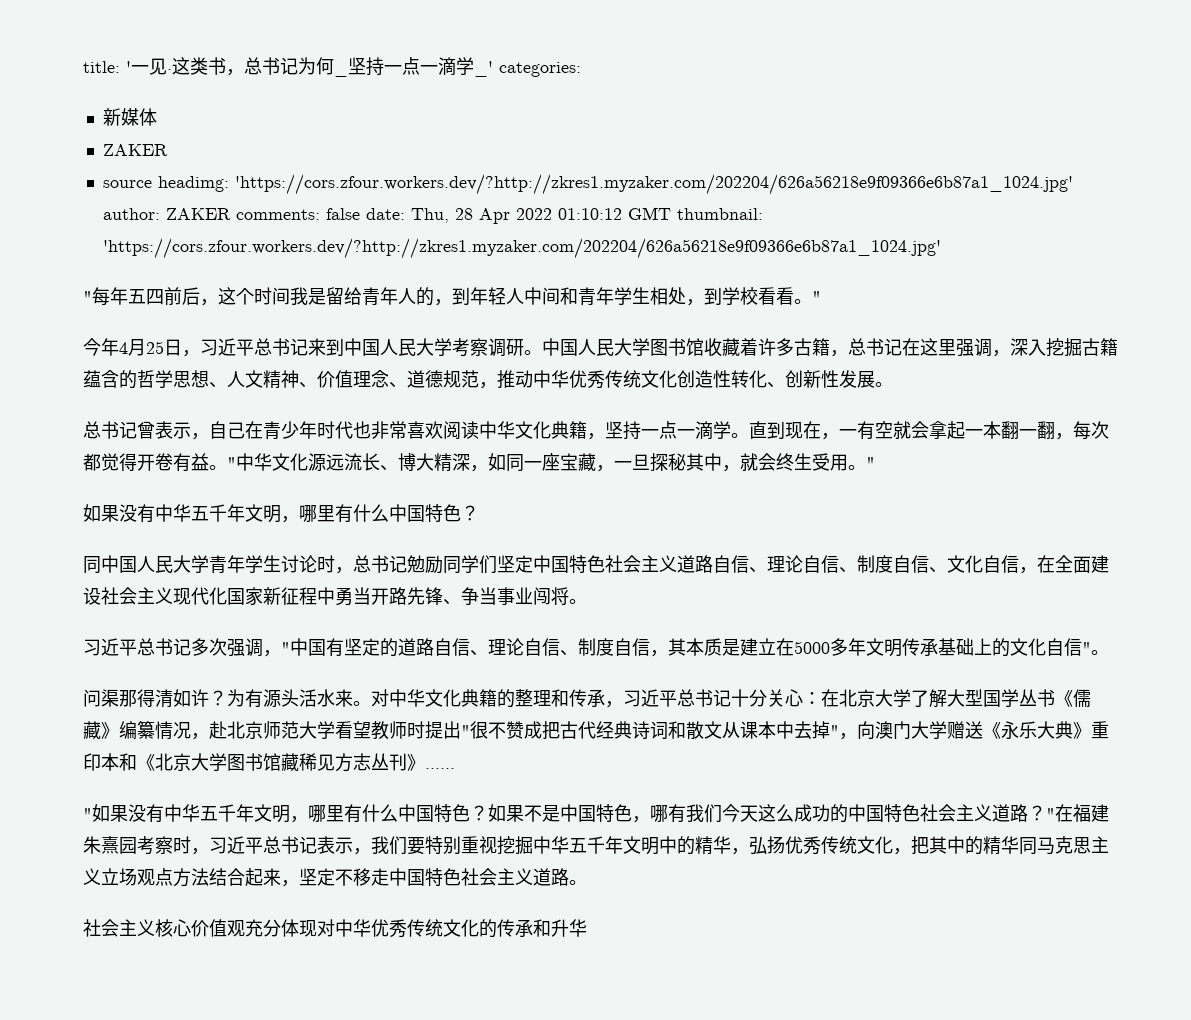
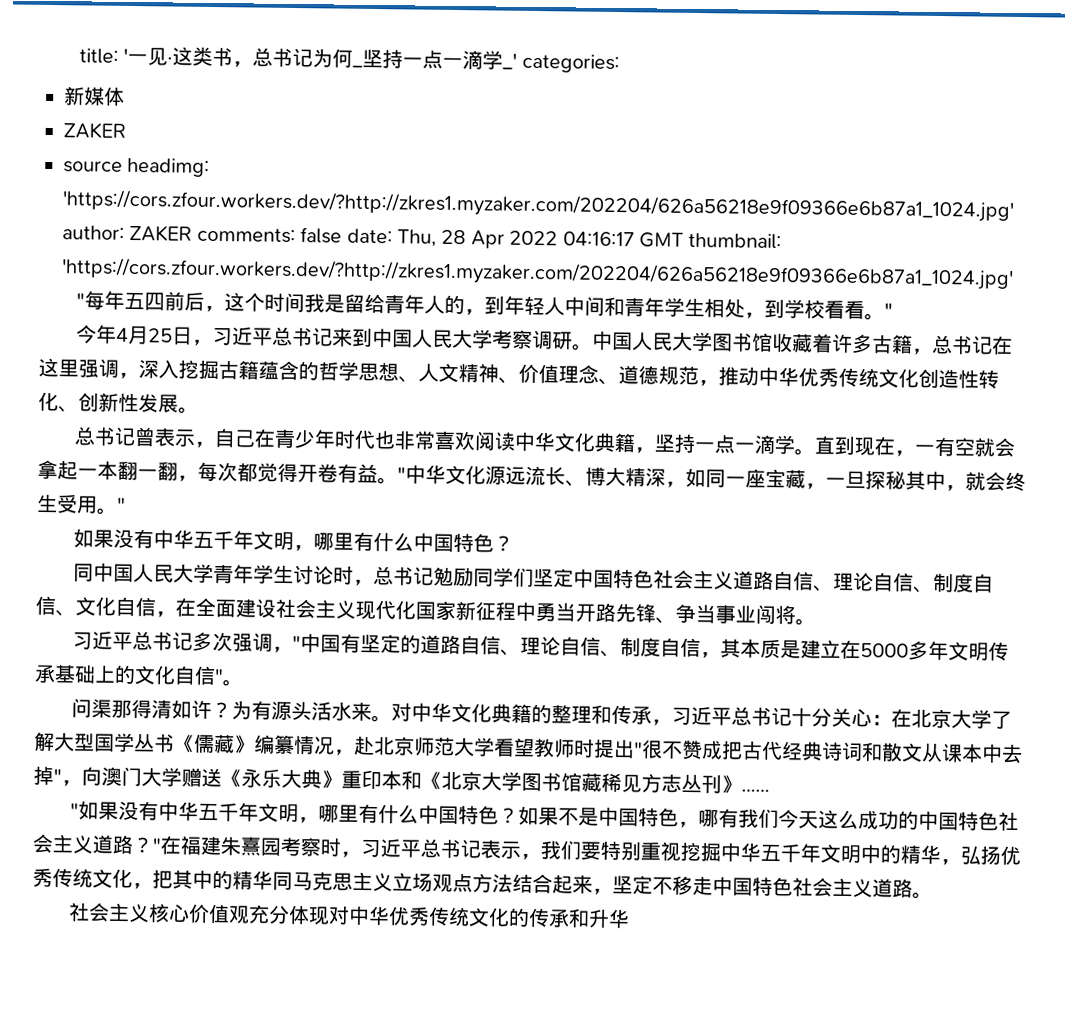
- source headimg: 'https://cors.zfour.workers.dev/?http://zkres1.myzaker.com/202204/626a56218e9f09366e6b87a1_1024.jpg' author: ZAKER comments: false date: Thu, 28 Apr 2022 01:10:12 GMT thumbnail: 'https://cors.zfour.workers.dev/?http://zkres1.myzaker.com/202204/626a56218e9f09366e6b87a1_1024.jpg'
+ source headimg: 'https://cors.zfour.workers.dev/?http://zkres1.myzaker.com/202204/626a56218e9f09366e6b87a1_1024.jpg' author: ZAKER comments: false date: Thu, 28 Apr 2022 04:16:17 GMT thumbnail: 'https://cors.zfour.workers.dev/?http://zkres1.myzaker.com/202204/626a56218e9f09366e6b87a1_1024.jpg'

